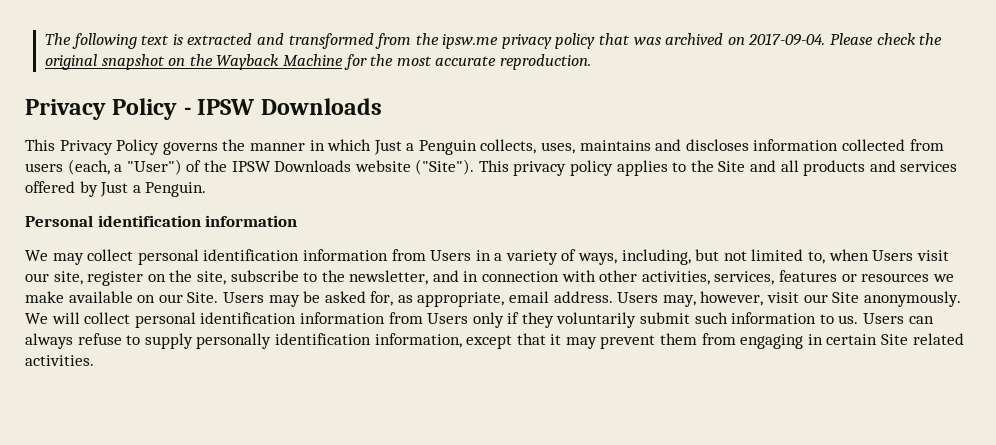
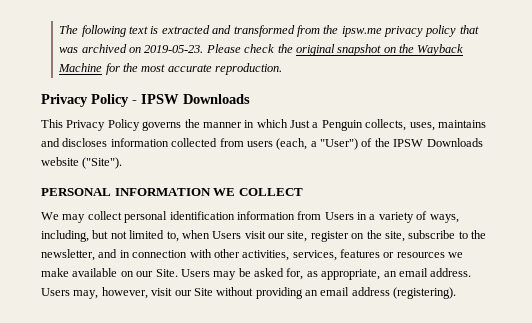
- The following text is extracted and transformed from the ipsw.me privacy policy that was archived on 2017-09-04.
+ The following text is extracted and transformed from the ipsw.me privacy policy that was archived on 2019-05-23.
- This Privacy Policy governs the manner in which Just a Penguin collects, uses, maintains and discloses information collected from users (each, a "User") of the IPSW Downloads website ("Site"). This privacy policy applies to the Site and all products and services offered by Just a Penguin.
- Personal identification information
+ This Privacy Policy governs the manner in which Just a Penguin collects, uses, maintains and discloses information collected from users (each, a "User") of the IPSW Downloads website ("Site").
+ PERSONAL INFORMATION WE COLLECT
- Users may be asked for, as appropriate, email address.
+ Users may be asked for, as appropriate, an email address.
- Users may, however, visit our Site anonymously. We will collect personal identification information from Users only if they voluntarily submit such information to us. Users can always refuse to supply personally identification information, except that it may prevent them from engaging in certain Site related activities.
+ Users may, however, visit our Site without providing an email address (registering).

